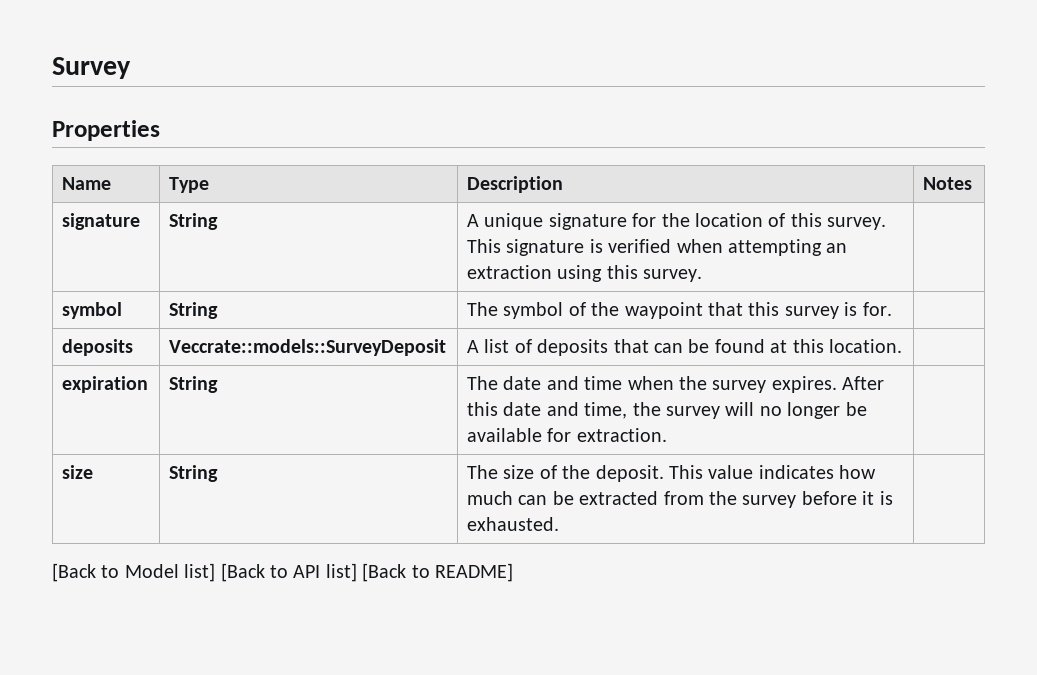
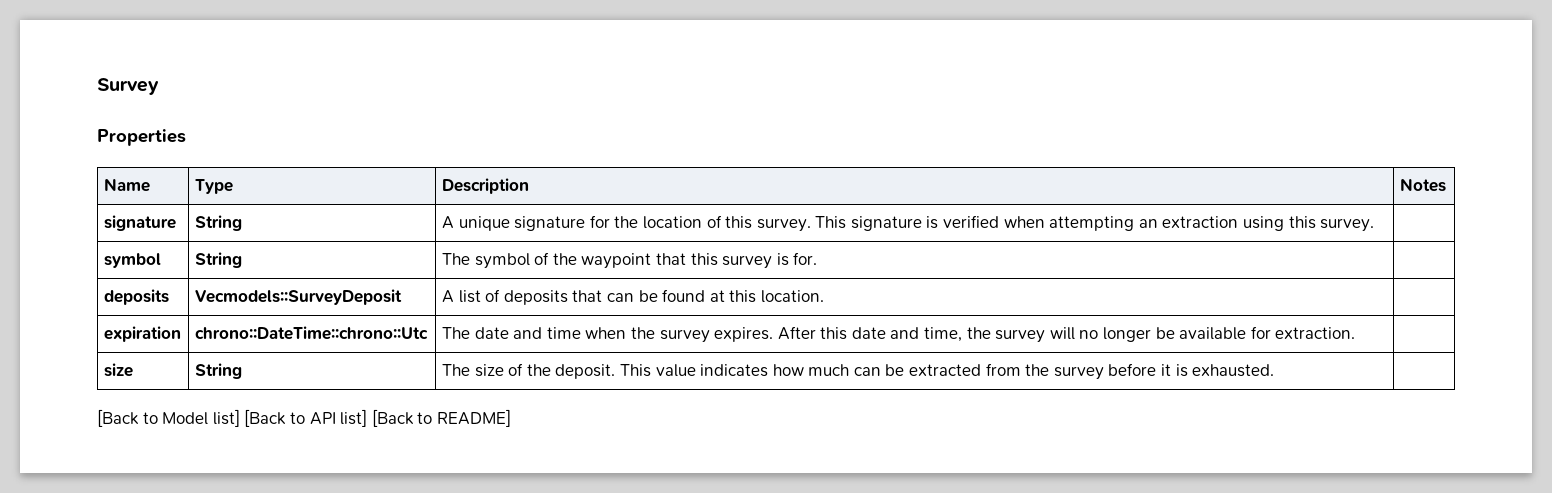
- deposits | Veccrate::models::SurveyDeposit | A list of deposits that can be found at this location. |
+ deposits | Vecmodels::SurveyDeposit | A list of deposits that can be found at this location. |
- expiration | String | The date and time when the survey expires. After this date and time, the survey will no longer be available for extraction. |
+ expiration | chrono::DateTime::chrono::Utc | The date and time when the survey expires. After this date and time, the survey will no longer be available for extraction. |

